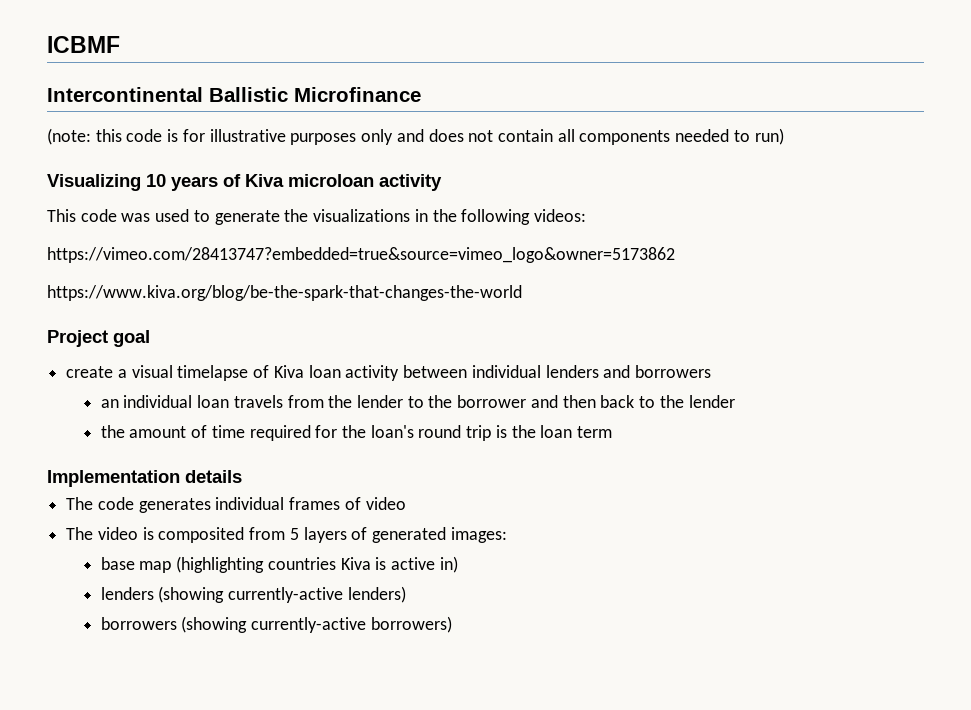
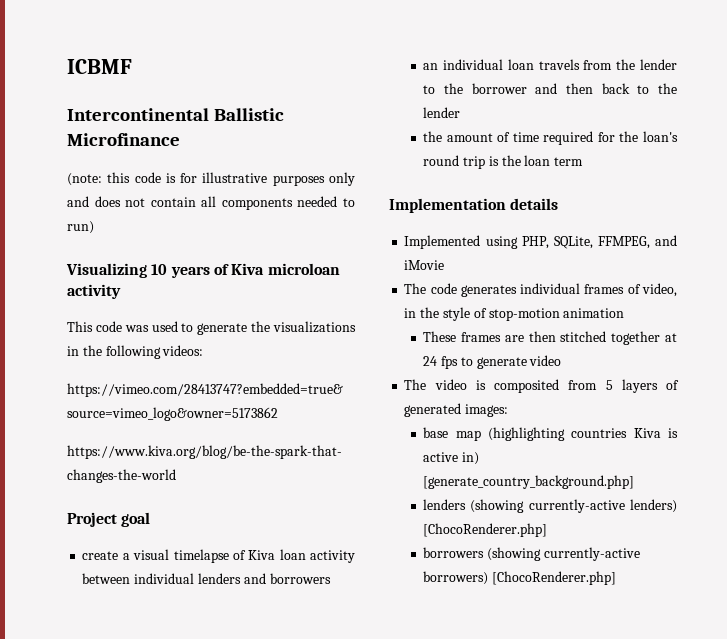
+ Implemented using PHP, SQLite, FFMPEG, and iMovie
- The code generates individual frames of video
+ The code generates individual frames of video, in the style of stop-motion animation
+ These frames are then stitched together at 24 fps to generate video
- base map (highlighting countries Kiva is active in)
+ base map (highlighting countries Kiva is active in) [generate_country_background.php]
- lenders (showing currently-active lenders)
+ lenders (showing currently-active lenders) [ChocoRenderer.php]
- borrowers (showing currently-active borrowers)
+ borrowers (showing currently-active borrowers) [ChocoRenderer.php]

